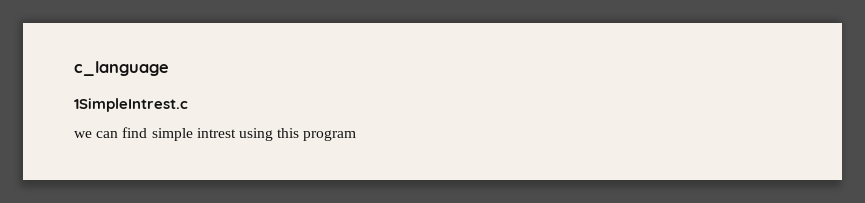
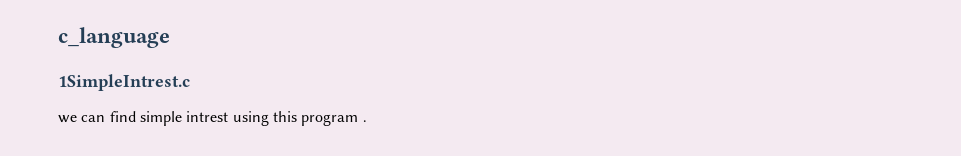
- we can find simple intrest using this program
+ we can find simple intrest using this program .

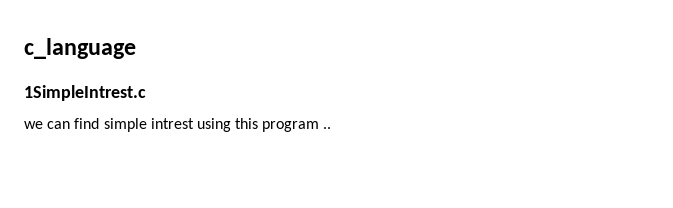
- we can find simple intrest using this program .
+ we can find simple intrest using this program ..

